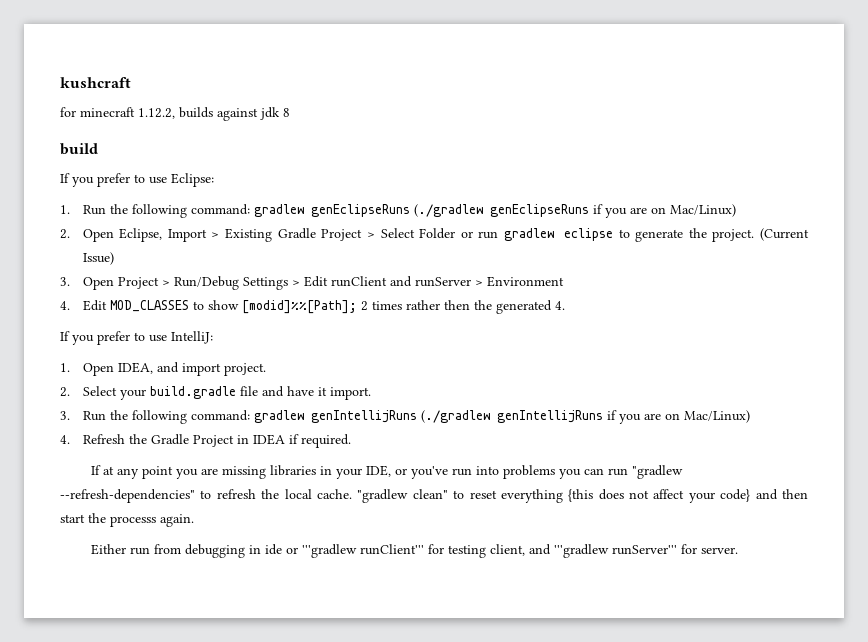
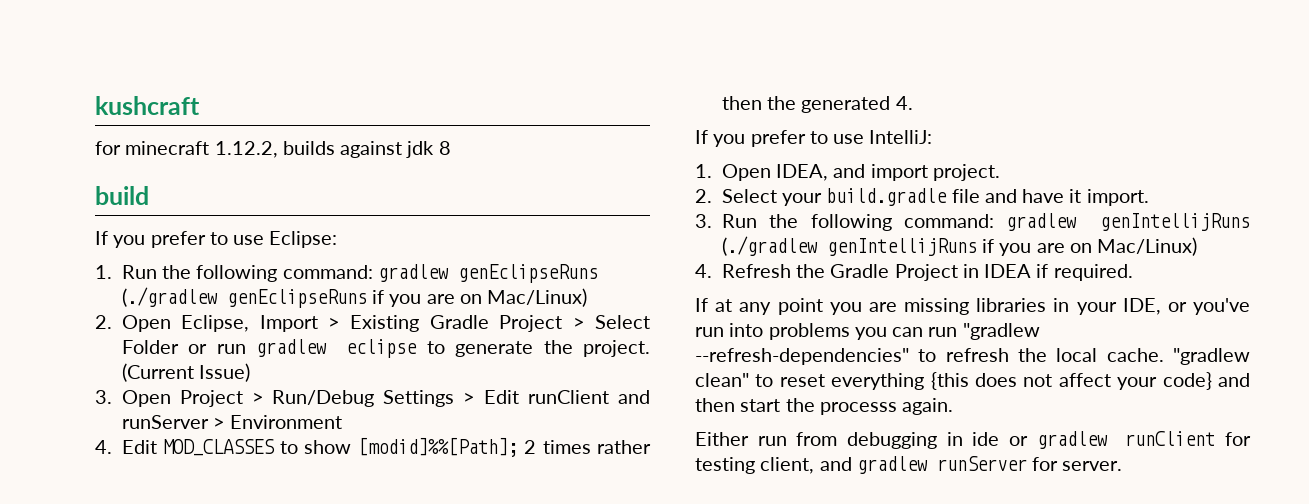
- Either run from debugging in ide or '''gradlew runClient''' for testing client, and '''gradlew runServer''' for server.
+ Either run from debugging in ide or gradlew runClient for testing client, and gradlew runServer for server.

